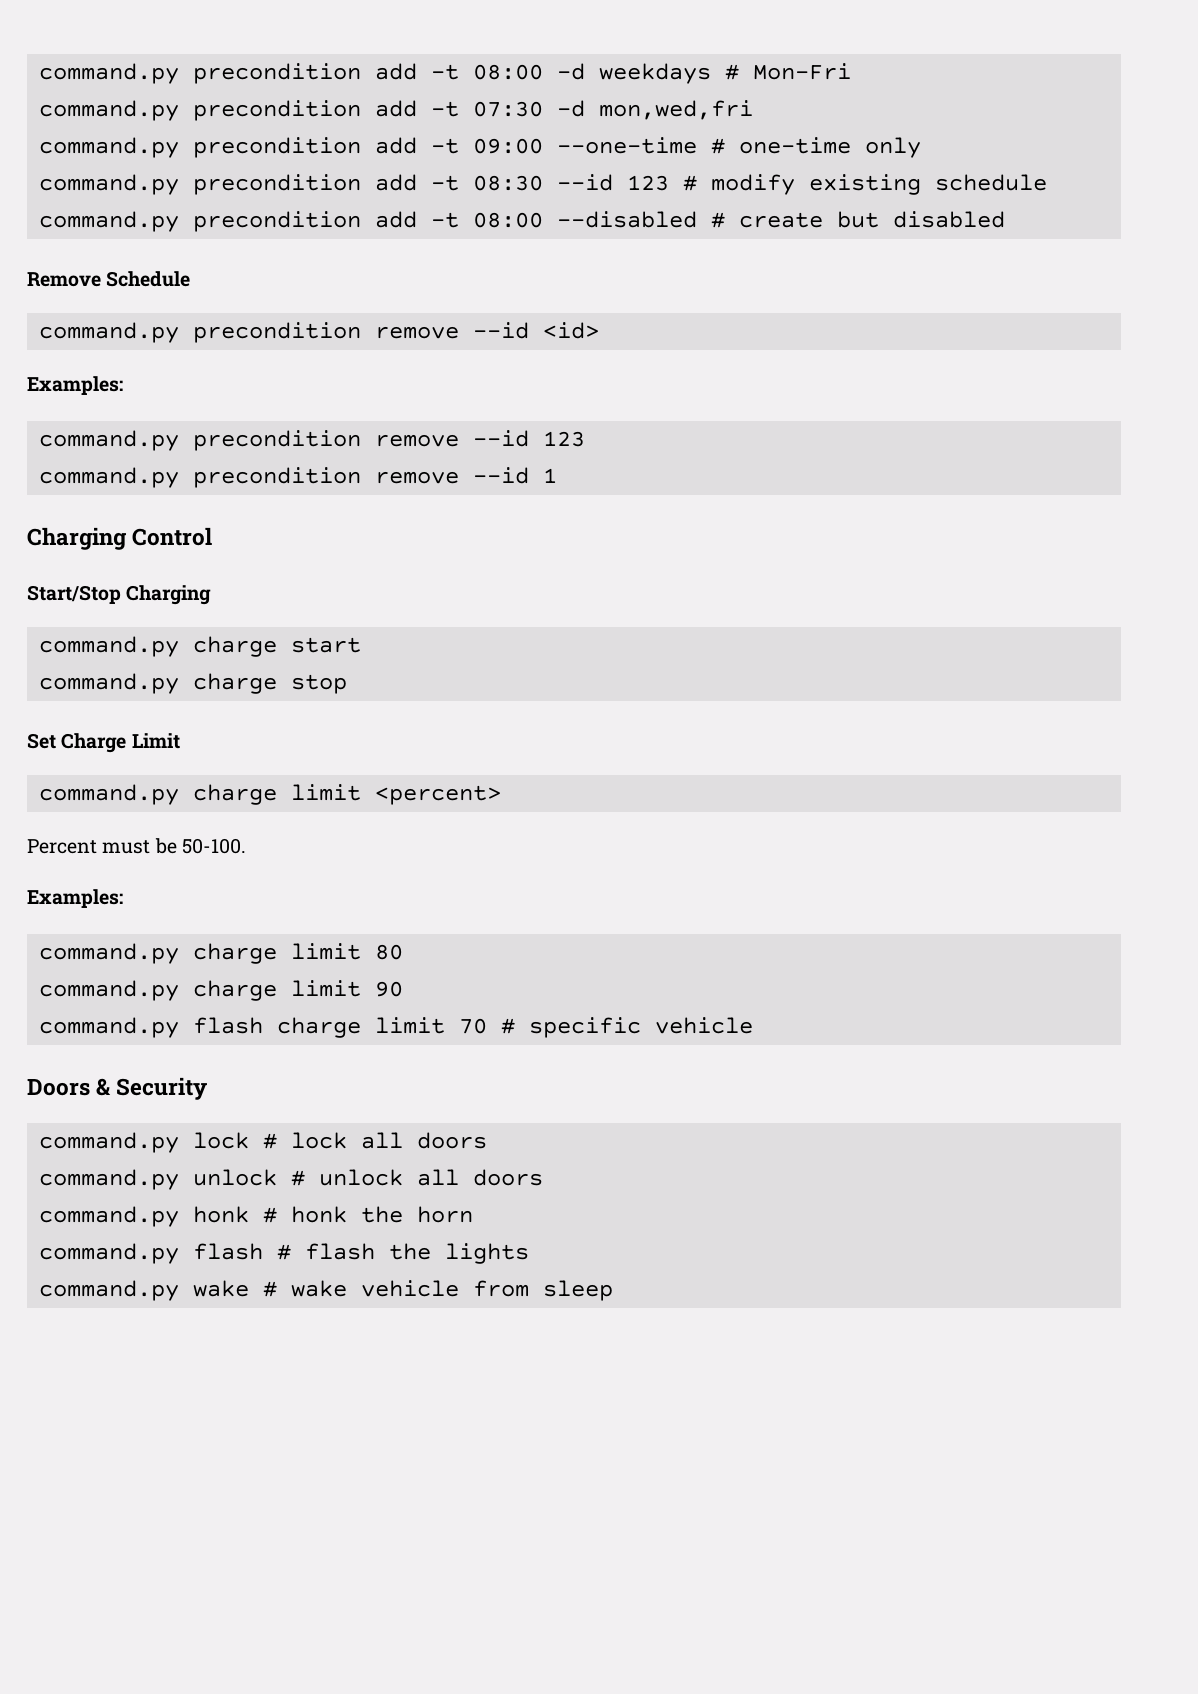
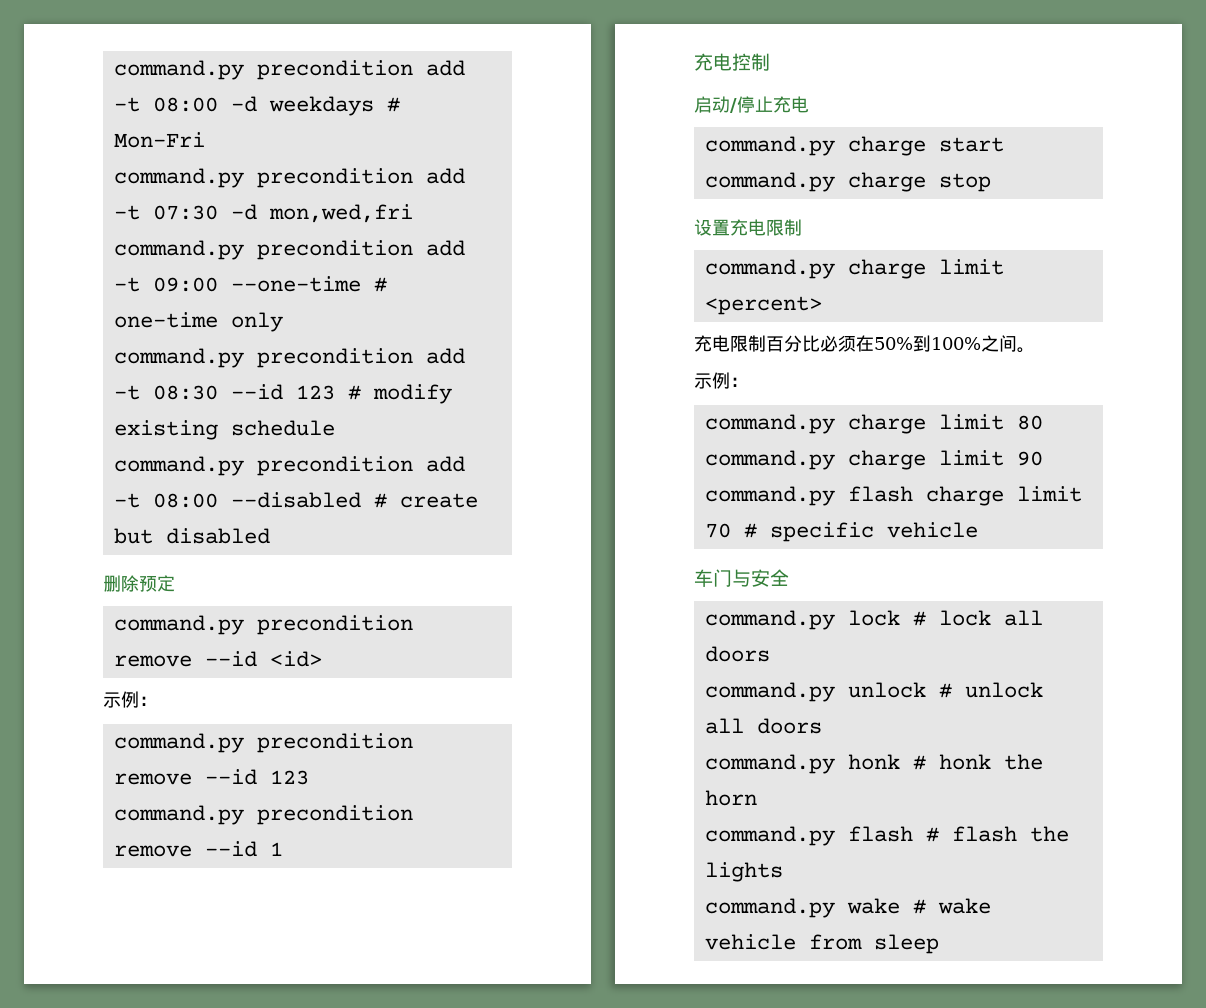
- Remove Schedule
+ 删除预定
  command.py precondition remove --id <id>
- Examples:
+ 示例：
- Charging Control
- Start/Stop Charging
+ 充电控制
+ 启动/停止充电
- Set Charge Limit
+ 设置充电限制
- Percent must be 50-100.
- Examples:
+ 充电限制百分比必须在50%到100%之间。
+ 示例：
- Doors & Security
+ 车门与安全

